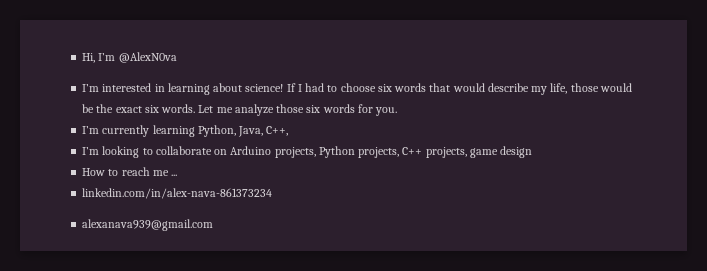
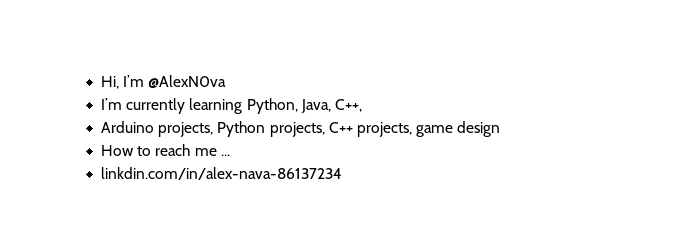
- I’m interested in learning about science! If I had to choose six words that would describe my life, those would be the exact six words. Let me analyze those six words for you.
- I’m looking to collaborate on Arduino projects, Python projects, C++ projects, game design
+ Arduino projects, Python projects, C++ projects, game design
- linkedin.com/in/alex-nava-861373234
- alexanava939@gmail.com
+ linkdin.com/in/alex-nava-86137234

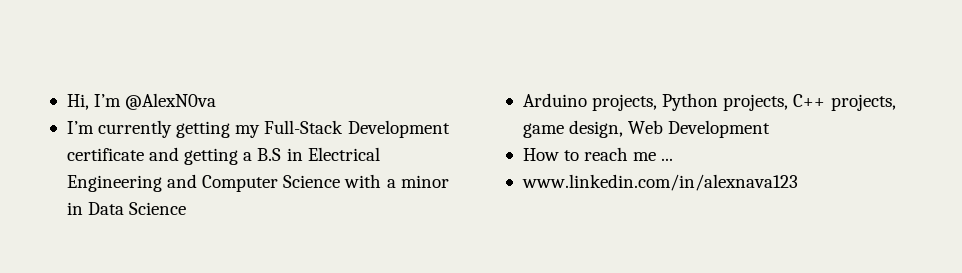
- I’m currently learning Python, Java, C++,
+ I’m currently getting my Full-Stack Development certificate and getting a B.S in Electrical Engineering and Computer Science with a minor in Data Science
- Arduino projects, Python projects, C++ projects, game design
+ Arduino projects, Python projects, C++ projects, game design, Web Development
- linkdin.com/in/alex-nava-86137234
+ www.linkedin.com/in/alexnava123

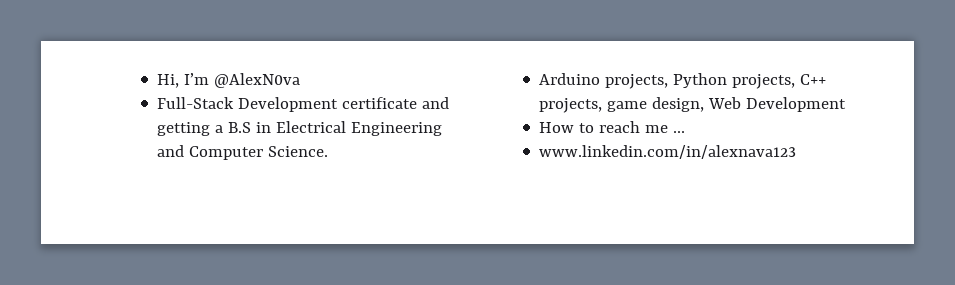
- I’m currently getting my Full-Stack Development certificate and getting a B.S in Electrical Engineering and Computer Science with a minor in Data Science
+ Full-Stack Development certificate and getting a B.S in Electrical Engineering and Computer Science.

